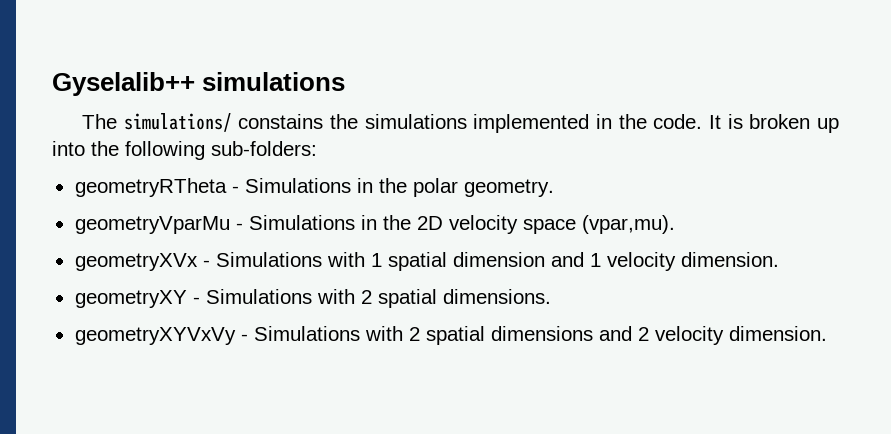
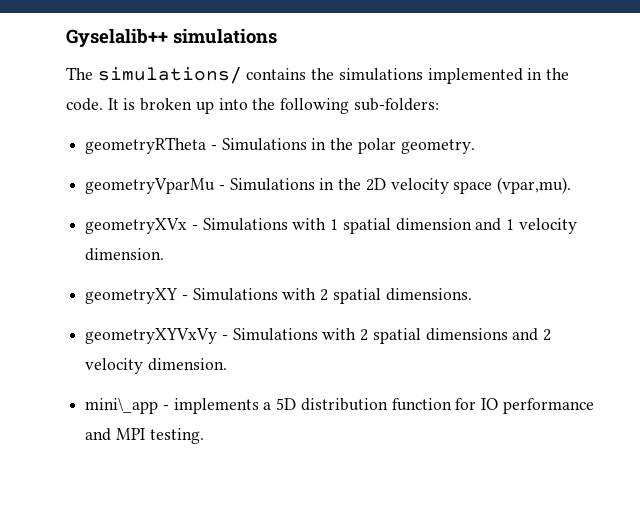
- The simulations/ constains the simulations implemented in the code.
+ The simulations/ contains the simulations implemented in the code.
+ mini\_app - implements a 5D distribution function for IO performance and MPI testing.

